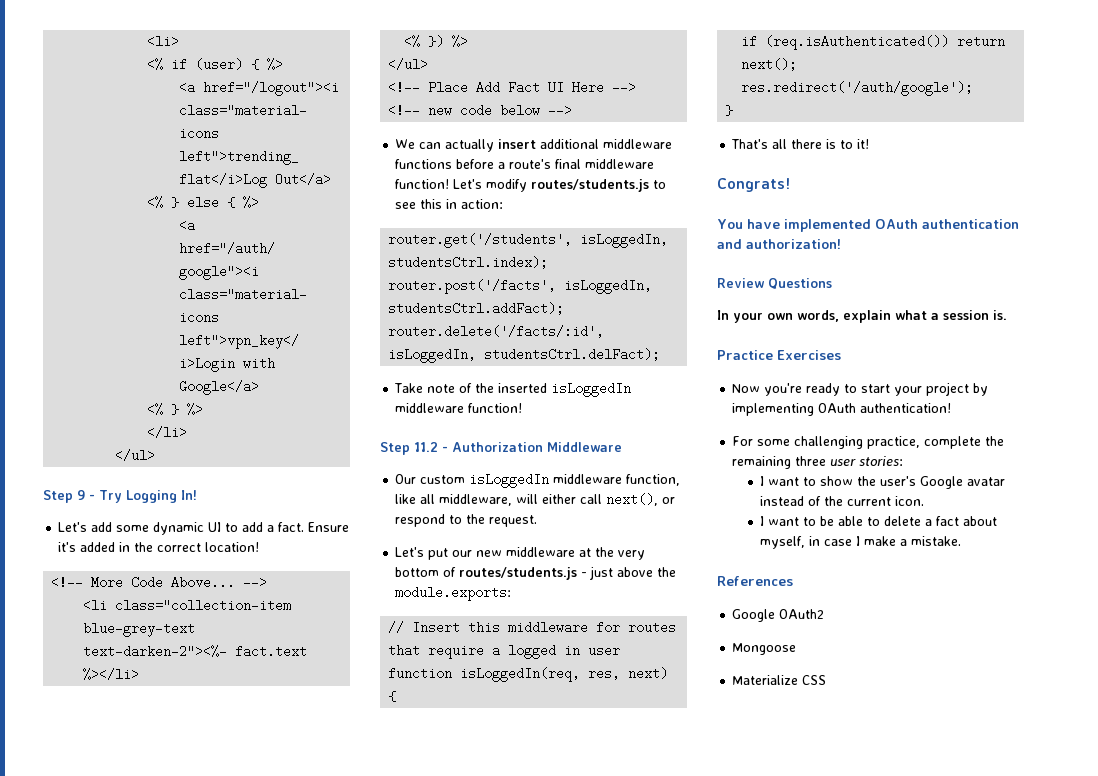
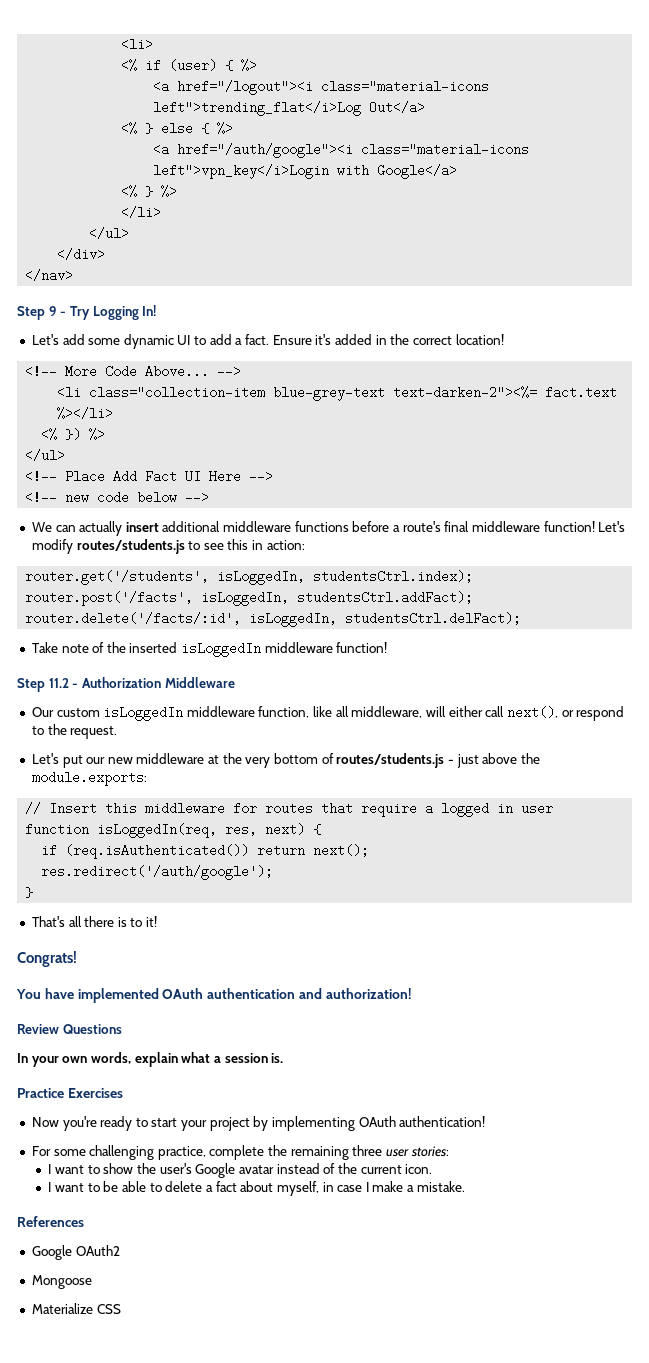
+ </div>
+ </nav>
- <li class="collection-item blue-grey-text text-darken-2"><%- fact.text %></li>
+ <li class="collection-item blue-grey-text text-darken-2"><%= fact.text %></li>

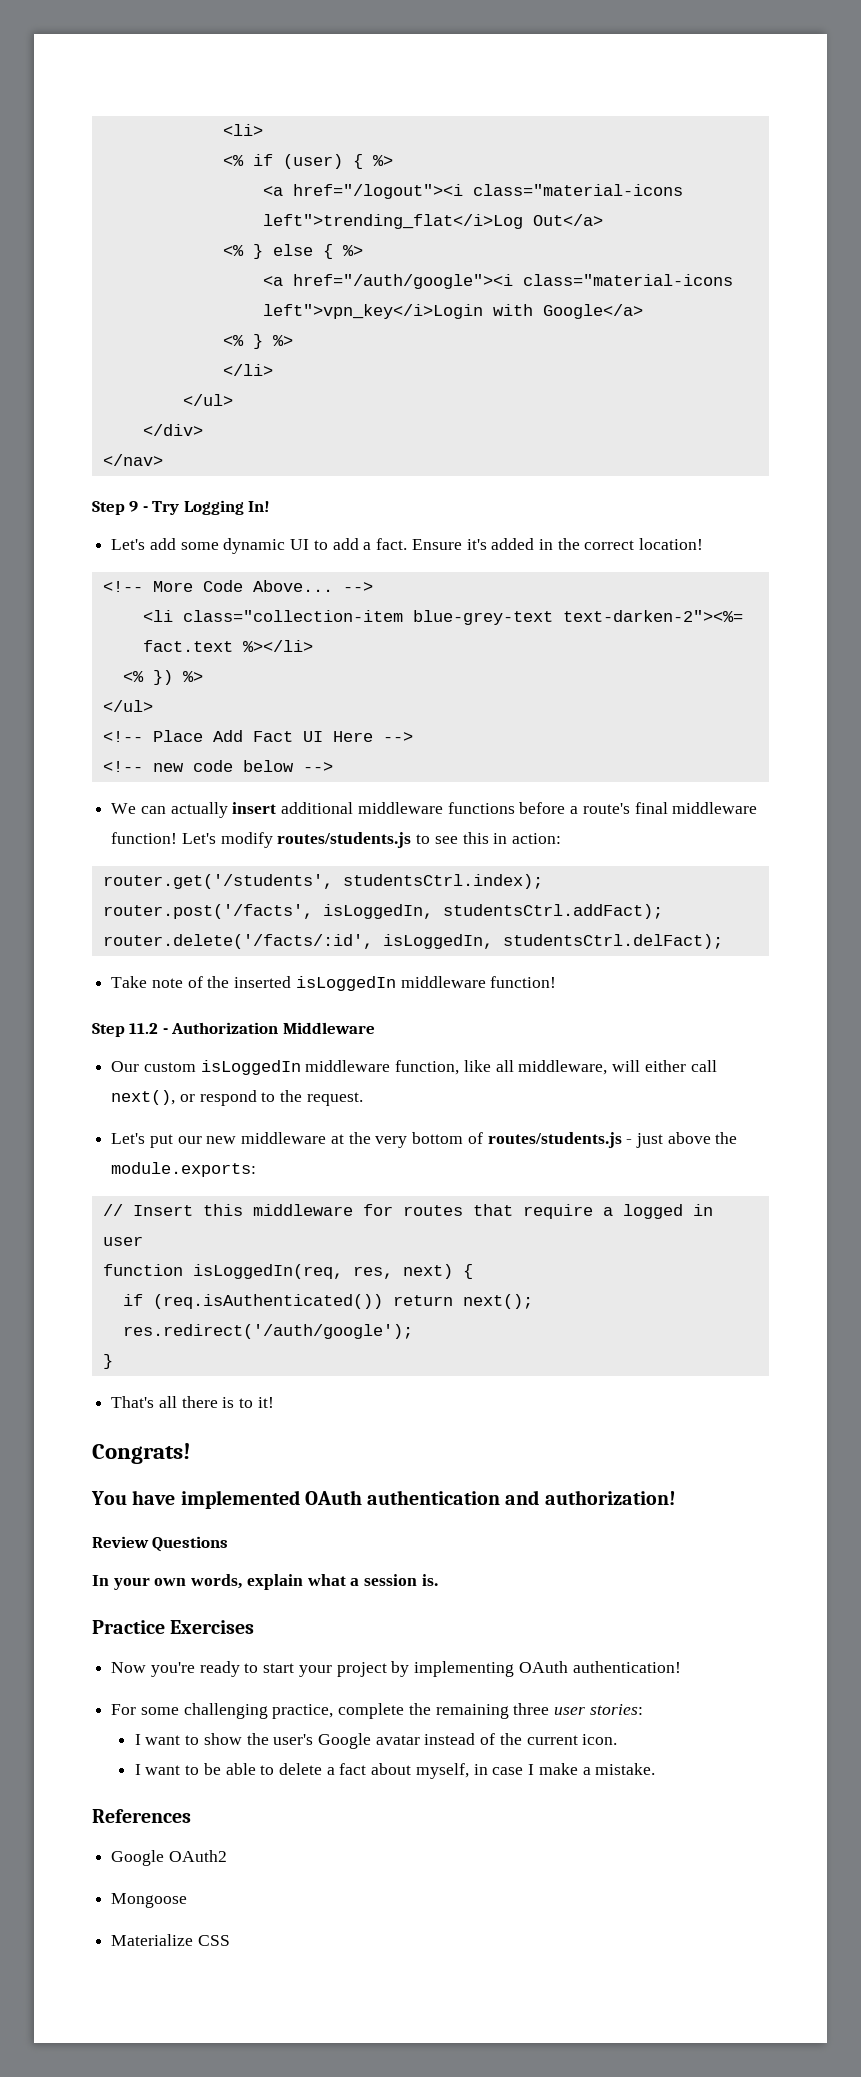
- router.get('/students', isLoggedIn, studentsCtrl.index);
+ router.get('/students', studentsCtrl.index);

